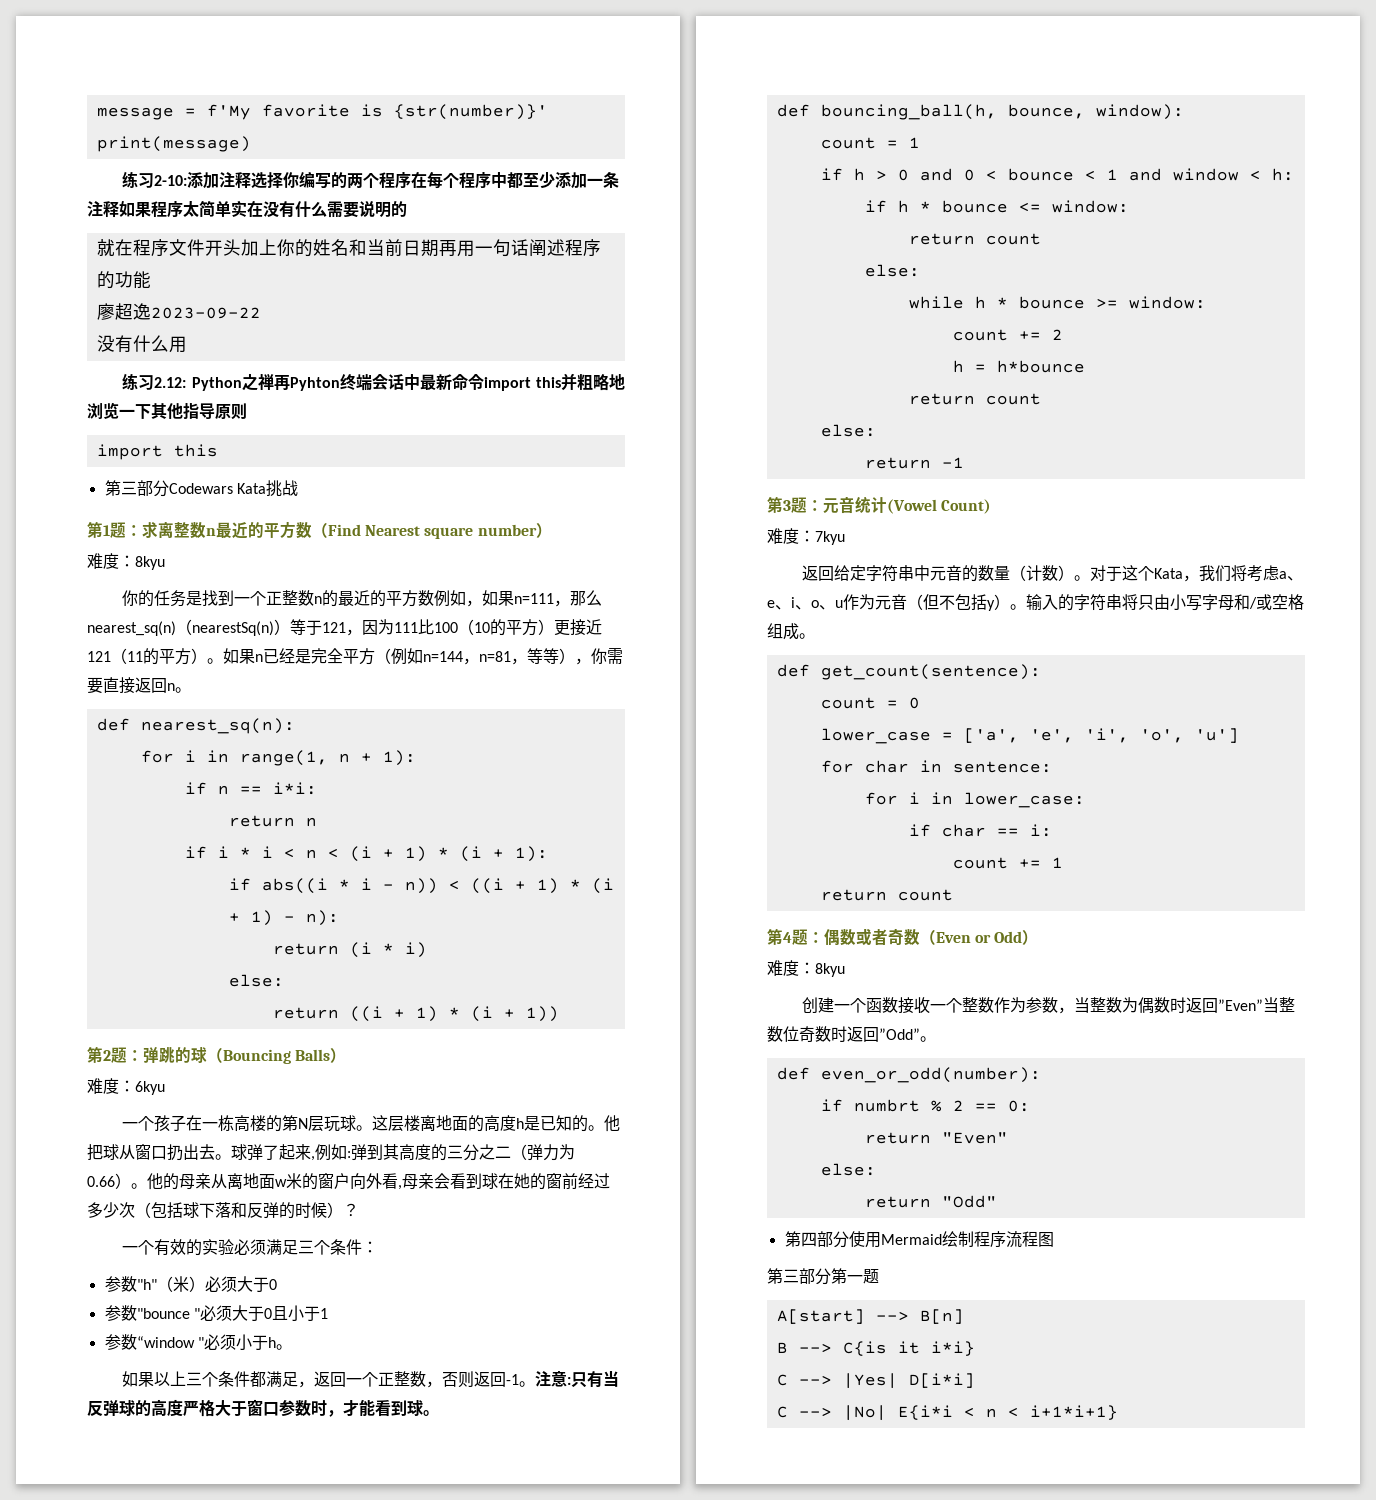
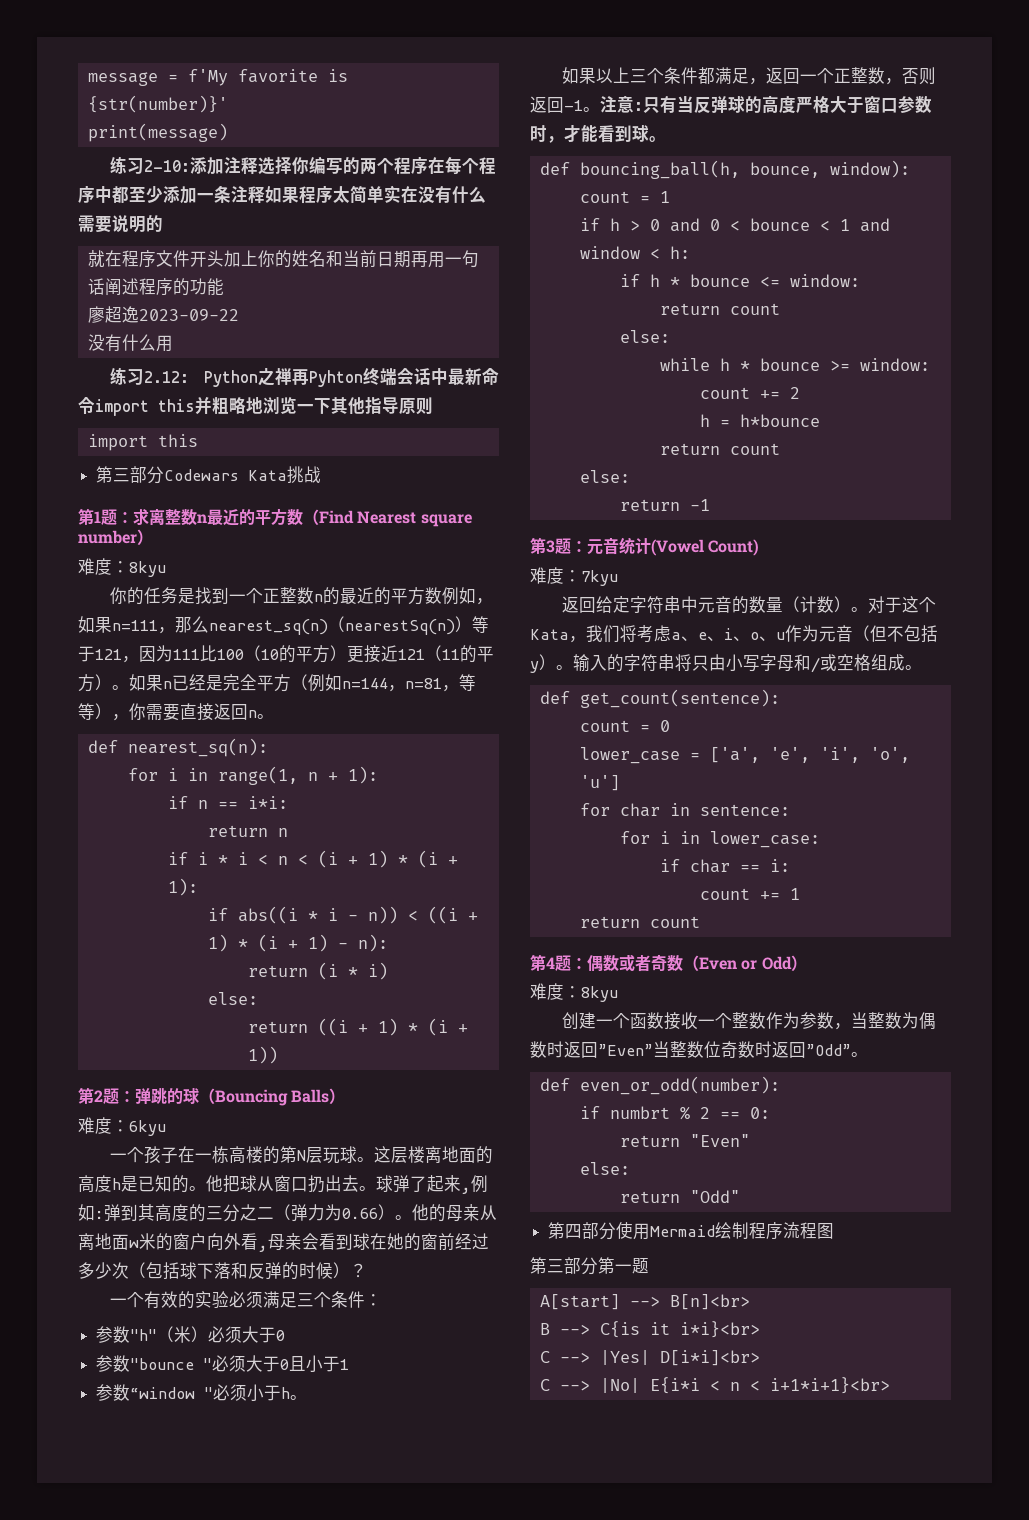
- A[start] --> B[n]
+ A[start] --> B[n]<br>
- B --> C{is it i*i}
+ B --> C{is it i*i}<br>
- C --> |Yes| D[i*i]
+ C --> |Yes| D[i*i]<br>
- C --> |No| E{i*i < n < i+1*i+1}
+ C --> |No| E{i*i < n < i+1*i+1}<br>

